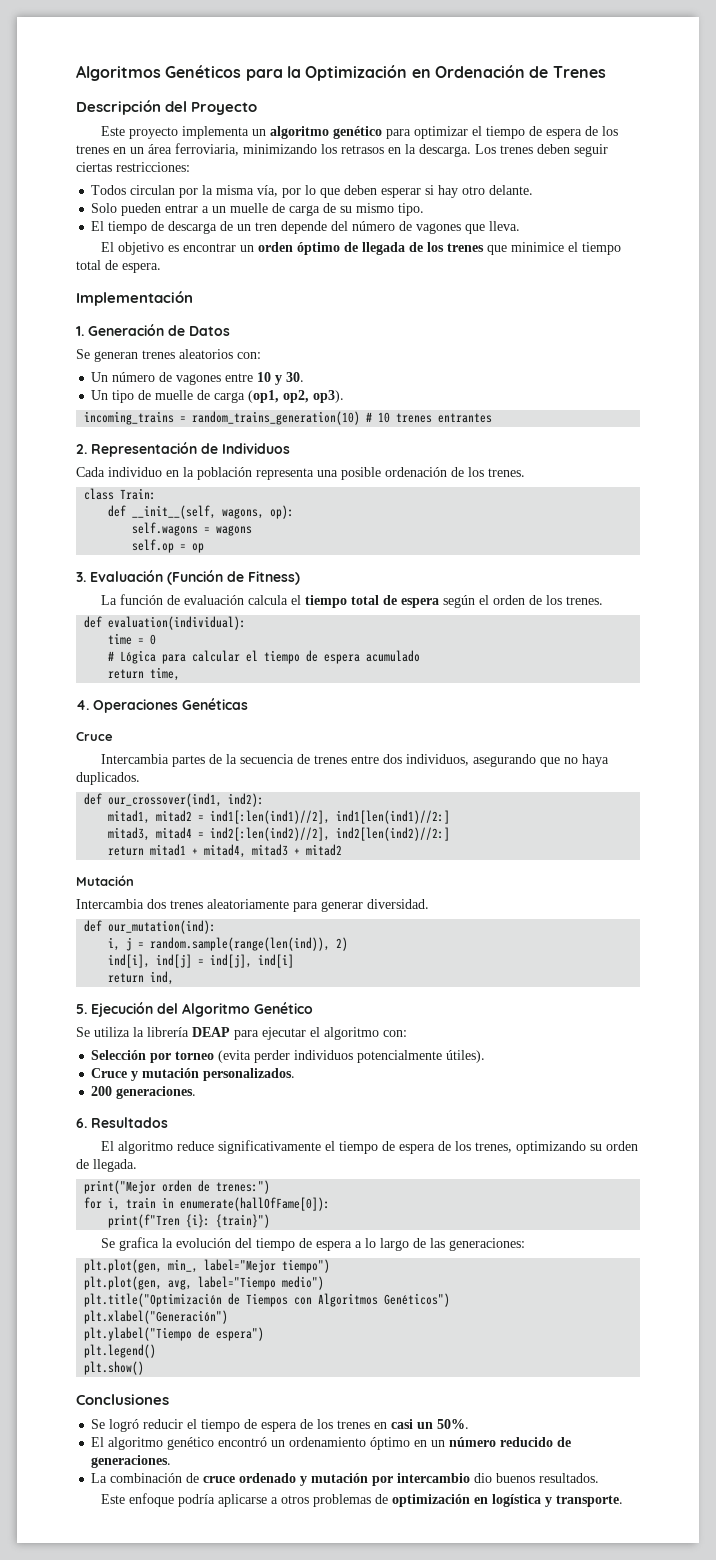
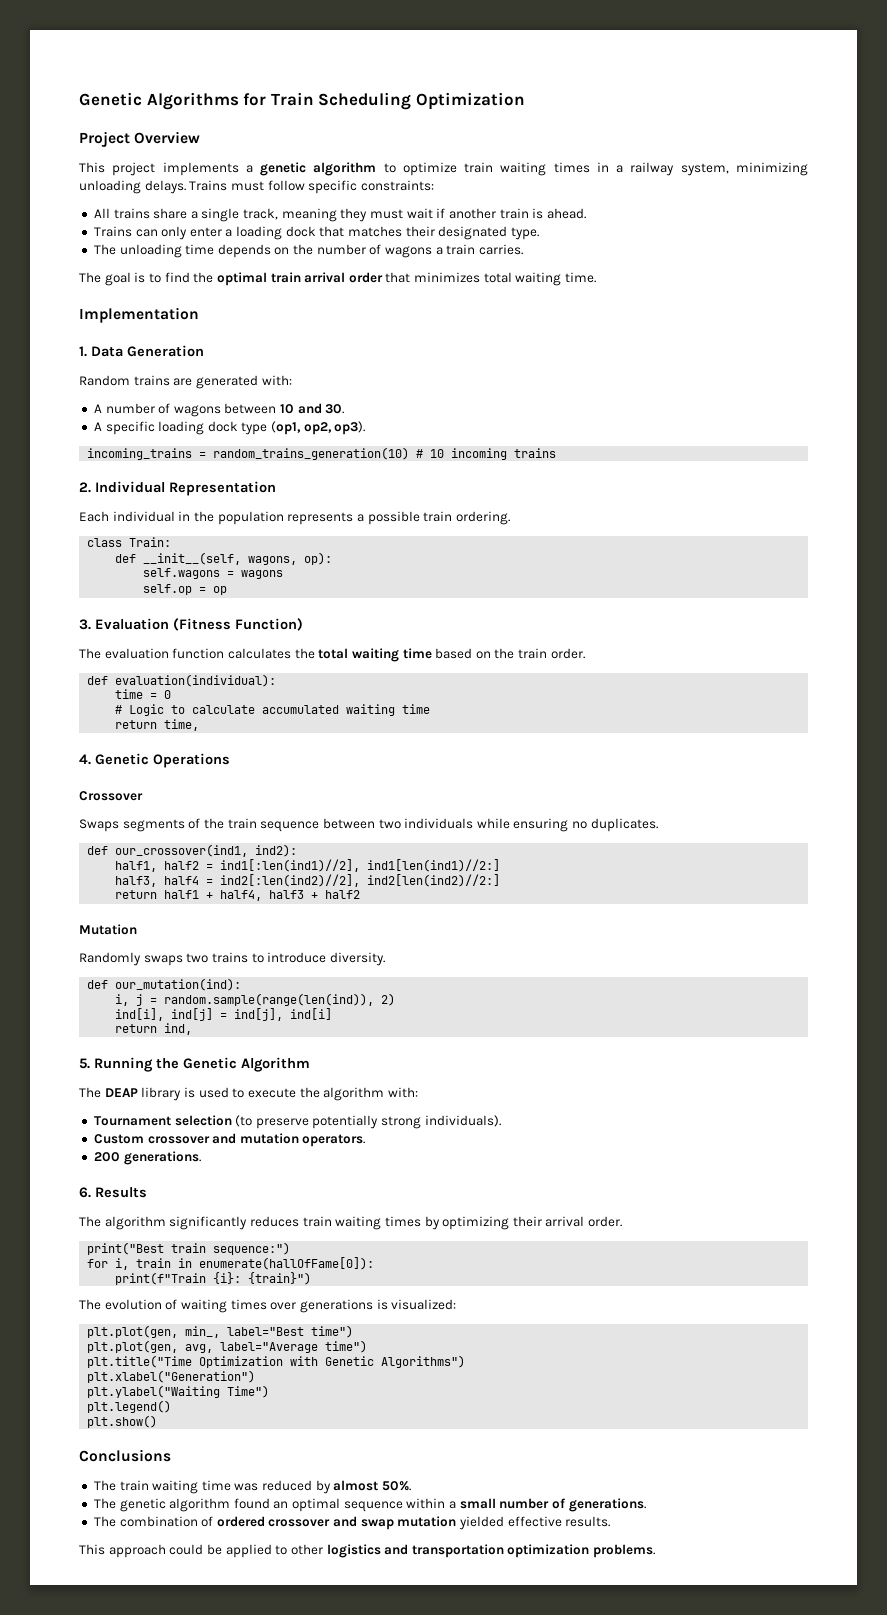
- Algoritmos Genéticos para la Optimización en Ordenación de Trenes
- Descripción del Proyecto
- Este proyecto implementa un algoritmo genético para optimizar el tiempo de espera de los trenes en un área ferroviaria, minimizando los retrasos en la descarga. Los trenes deben seguir ciertas restricciones:
- Todos circulan por la misma vía, por lo que deben esperar si hay otro delante.
- Solo pueden entrar a un muelle de carga de su mismo tipo.
- El tiempo de descarga de un tren depende del número de vagones que lleva.
- El objetivo es encontrar un orden óptimo de llegada de los trenes que minimice el tiempo total de espera.
- Implementación
- 1. Generación de Datos
- Se generan trenes aleatorios con:
- Un número de vagones entre 10 y 30.
- Un tipo de muelle de carga (op1, op2, op3).
+ Genetic Algorithms for Train Scheduling Optimization
+ Project Overview
+ This project implements a genetic algorithm to optimize train waiting times in a railway system, minimizing unloading delays. Trains must follow specific constraints:
+ All trains share a single track, meaning they must wait if another train is ahead.
+ Trains can only enter a loading dock that matches their designated type.
+ The unloading time depends on the number of wagons a train carries.
+ The goal is to find the optimal train arrival order that minimizes total waiting time.
+ Implementation
+ 1. Data Generation
+ Random trains are generated with:
+ A number of wagons between 10 and 30.
+ A specific loading dock type (op1, op2, op3).
- incoming_trains = random_trains_generation(10) # 10 trenes entrantes
+ incoming_trains = random_trains_generation(10) # 10 incoming trains
- 2. Representación de Individuos
- Cada individuo en la población representa una posible ordenación de los trenes.
+ 2. Individual Representation
+ Each individual in the population represents a possible train ordering.
- 3. Evaluación (Función de Fitness)
- La función de evaluación calcula el tiempo total de espera según el orden de los trenes.
+ 3. Evaluation (Fitness Function)
+ The evaluation function calculates the total waiting time based on the train order.
- # Lógica para calcular el tiempo de espera acumulado
+ # Logic to calculate accumulated waiting time
  return time,
- 4. Operaciones Genéticas
- Cruce
- Intercambia partes de la secuencia de trenes entre dos individuos, asegurando que no haya duplicados.
+ 4. Genetic Operations
+ Crossover
+ Swaps segments of the train sequence between two individuals while ensuring no duplicates.
- mitad1, mitad2 = ind1[:len(ind1)//2], ind1[len(ind1)//2:]
+ half1, half2 = ind1[:len(ind1)//2], ind1[len(ind1)//2:]
- mitad3, mitad4 = ind2[:len(ind2)//2], ind2[len(ind2)//2:]
+ half3, half4 = ind2[:len(ind2)//2], ind2[len(ind2)//2:]
- return mitad1 + mitad4, mitad3 + mitad2
- Mutación
- Intercambia dos trenes aleatoriamente para generar diversidad.
+ return half1 + half4, half3 + half2
+ Mutation
+ Randomly swaps two trains to introduce diversity.
- 5. Ejecución del Algoritmo Genético
- Se utiliza la librería DEAP para ejecutar el algoritmo con:
- Selección por torneo (evita perder individuos potencialmente útiles).
- Cruce y mutación personalizados.
+ 5. Running the Genetic Algorithm
+ The DEAP library is used to execute the algorithm with:
+ Tournament selection (to preserve potentially strong individuals).
+ Custom crossover and mutation operators.
- 200 generaciones.
+ 200 generations.
- 6. Resultados
- El algoritmo reduce significativamente el tiempo de espera de los trenes, optimizando su orden de llegada.
- print("Mejor orden de trenes:")
+ 6. Results
+ The algorithm significantly reduces train waiting times by optimizing their arrival order.
+ print("Best train sequence:")
- print(f"Tren {i}: {train}")
+ print(f"Train {i}: {train}")
- Se grafica la evolución del tiempo de espera a lo largo de las generaciones:
+ The evolution of waiting times over generations is visualized:
- plt.plot(gen, min_, label="Mejor tiempo")
+ plt.plot(gen, min_, label="Best time")
- plt.plot(gen, avg, label="Tiempo medio")
- plt.title("Optimización de Tiempos con Algoritmos Genéticos")
- plt.xlabel("Generación")
- plt.ylabel("Tiempo de espera")
+ plt.plot(gen, avg, label="Average time")
+ plt.title("Time Optimization with Genetic Algorithms")
+ plt.xlabel("Generation")
+ plt.ylabel("Waiting Time")
  plt.legend()
  plt.show()
- Conclusiones
- Se logró reducir el tiempo de espera de los trenes en casi un 50%.
- El algoritmo genético encontró un ordenamiento óptimo en un número reducido de generaciones.
- La combinación de cruce ordenado y mutación por intercambio dio buenos resultados.
- Este enfoque podría aplicarse a otros problemas de optimización en logística y transporte.
+ Conclusions
+ The train waiting time was reduced by almost 50%.
+ The genetic algorithm found an optimal sequence within a small number of generations.
+ The combination of ordered crossover and swap mutation yielded effective results.
+ This approach could be applied to other logistics and transportation optimization problems.

